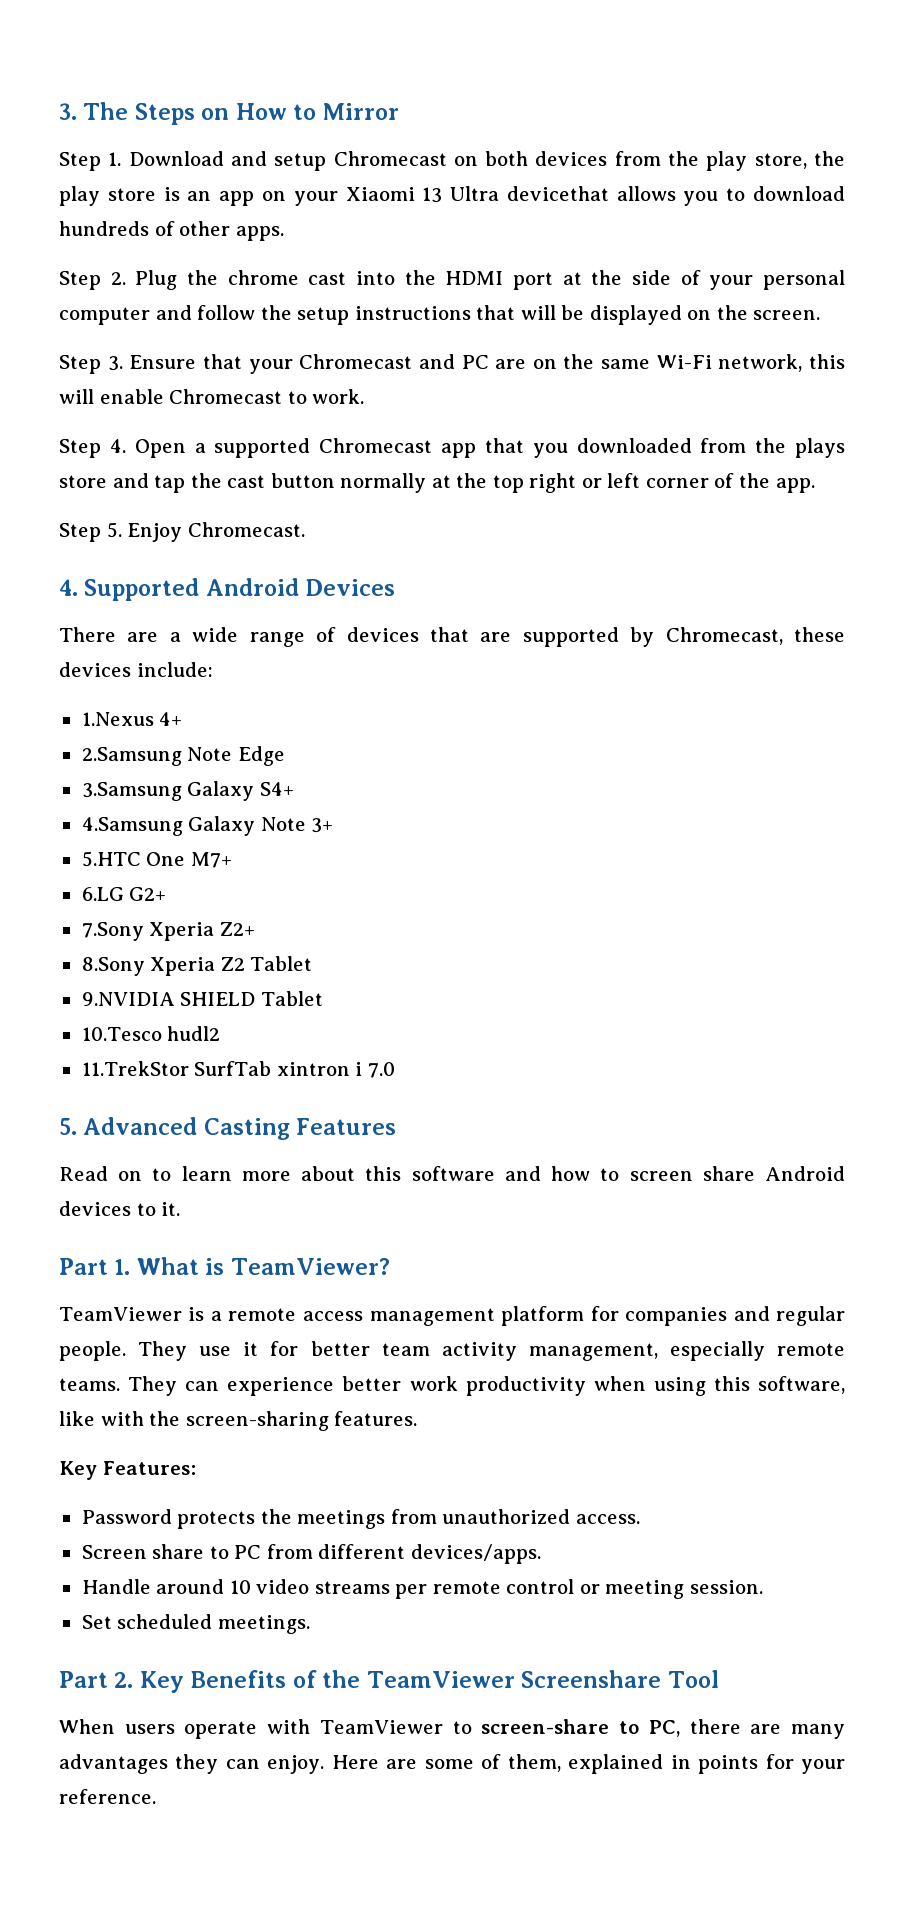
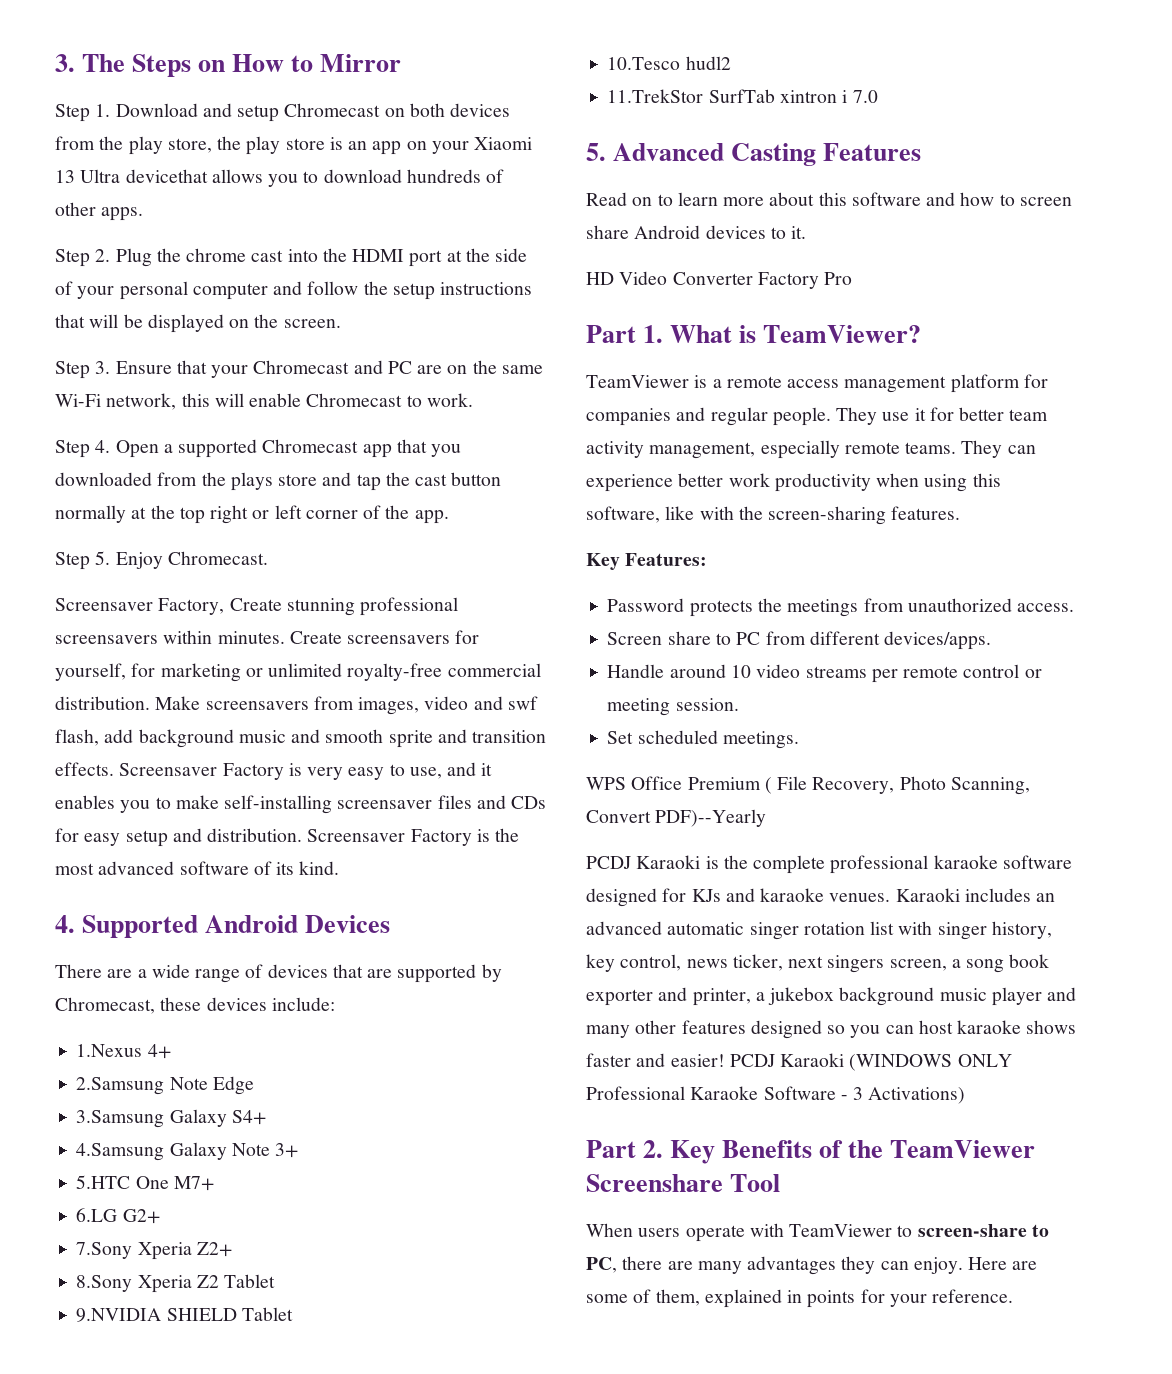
+ Screensaver Factory, Create stunning professional screensavers within minutes. Create screensavers for yourself, for marketing or unlimited royalty-free commercial distribution. Make screensavers from images, video and swf flash, add background music and smooth sprite and transition effects. Screensaver Factory is very easy to use, and it enables you to make self-installing screensaver files and CDs for easy setup and distribution. Screensaver Factory is the most advanced software of its kind.
+ HD Video Converter Factory Pro
+ WPS Office Premium ( File Recovery, Photo Scanning, Convert PDF)--Yearly
+ PCDJ Karaoki is the complete professional karaoke software designed for KJs and karaoke venues. Karaoki includes an advanced automatic singer rotation list with singer history, key control, news ticker, next singers screen, a song book exporter and printer, a jukebox background music player and many other features designed so you can host karaoke shows faster and easier! PCDJ Karaoki (WINDOWS ONLY Professional Karaoke Software - 3 Activations)

